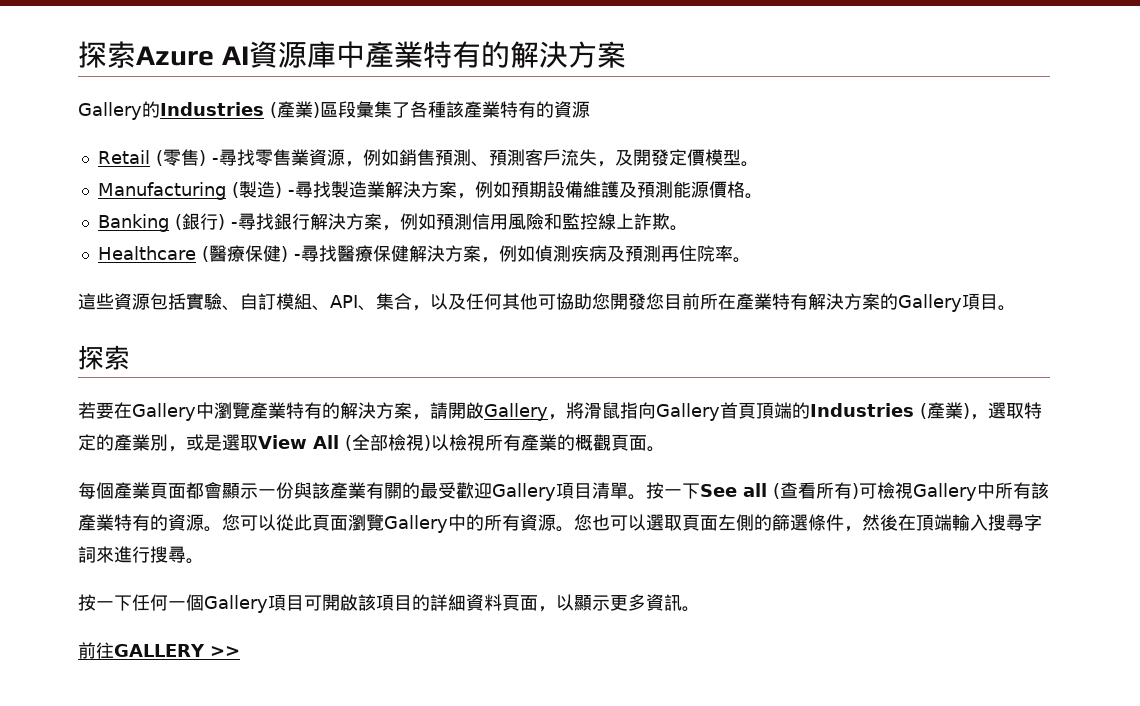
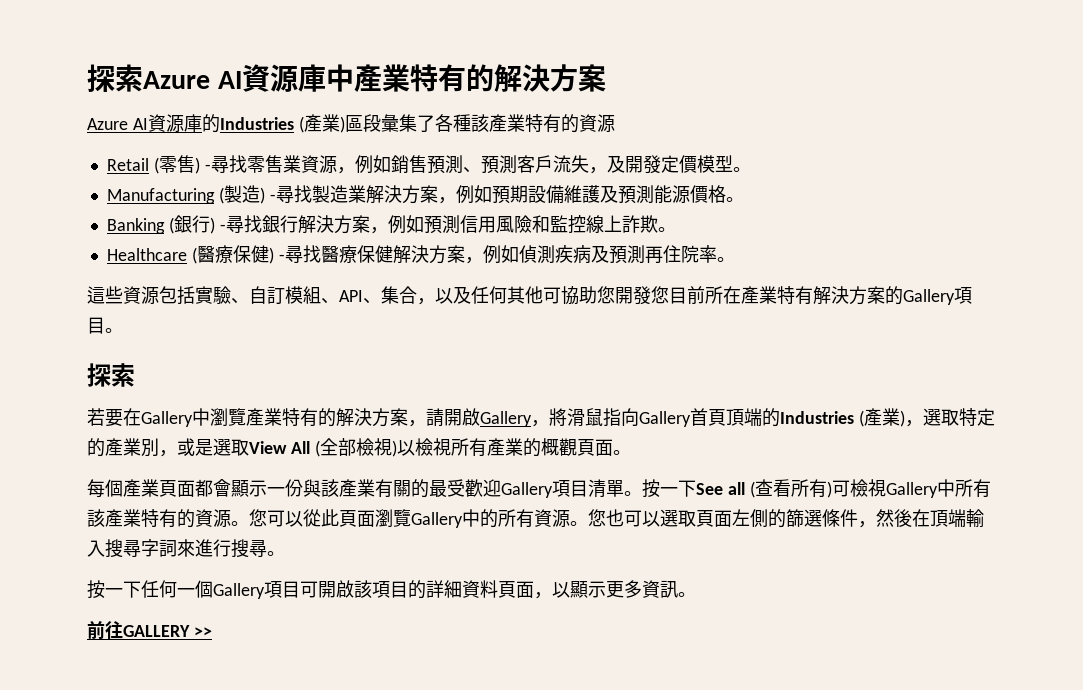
- Gallery的Industries (產業)區段彙集了各種該產業特有的資源
+ Azure AI資源庫的Industries (產業)區段彙集了各種該產業特有的資源

